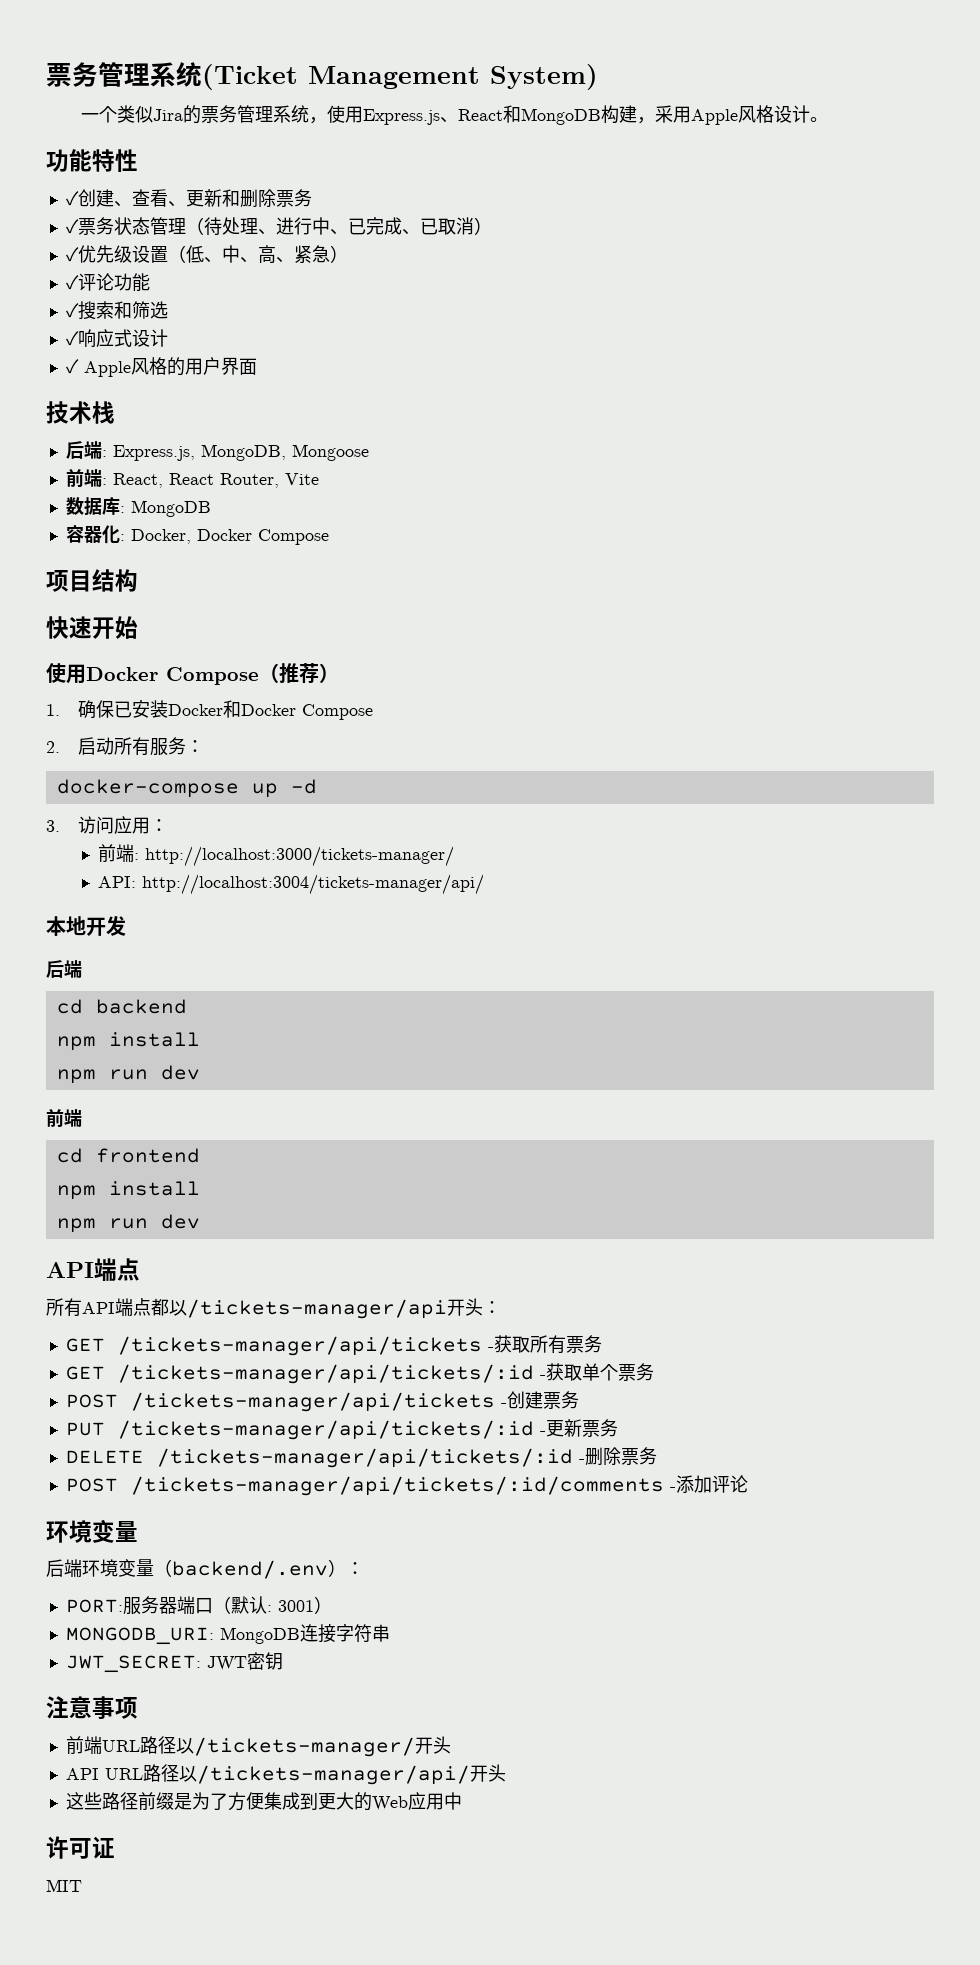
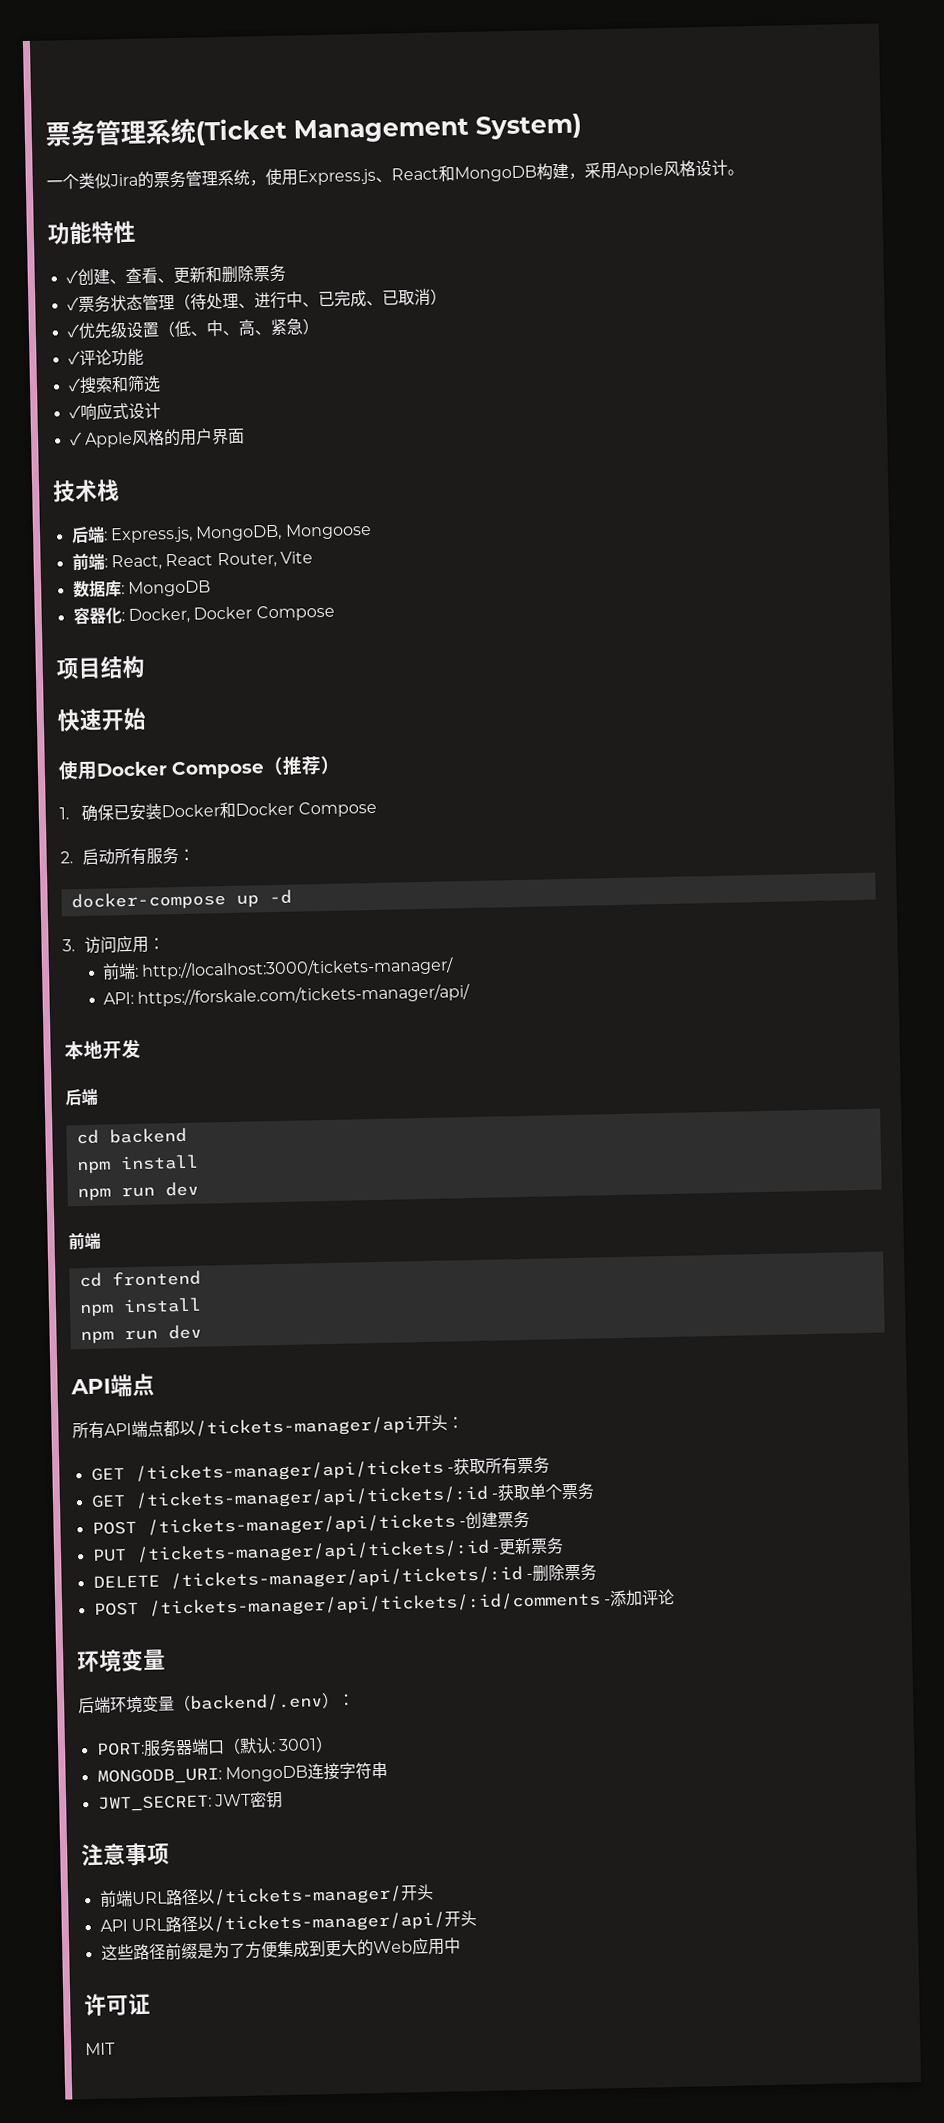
- API: http://localhost:3004/tickets-manager/api/
+ API: https://forskale.com/tickets-manager/api/

